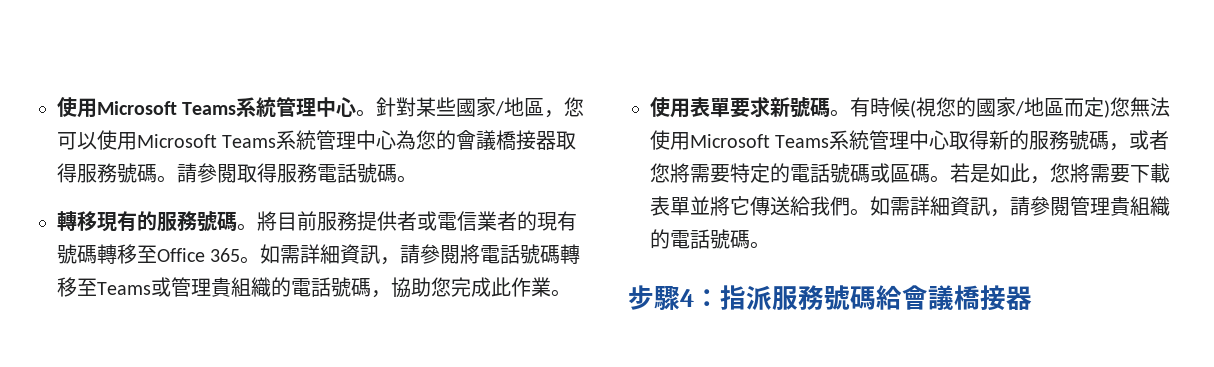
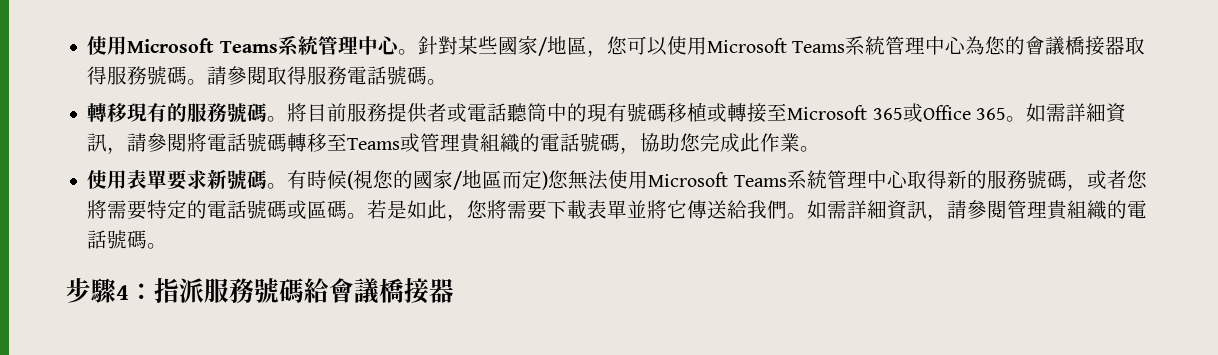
- 將目前服務提供者或電信業者的現有號碼轉移至Office 365。
+ 將目前服務提供者或電話聽筒中的現有號碼移植或轉接至Microsoft 365或Office 365。

